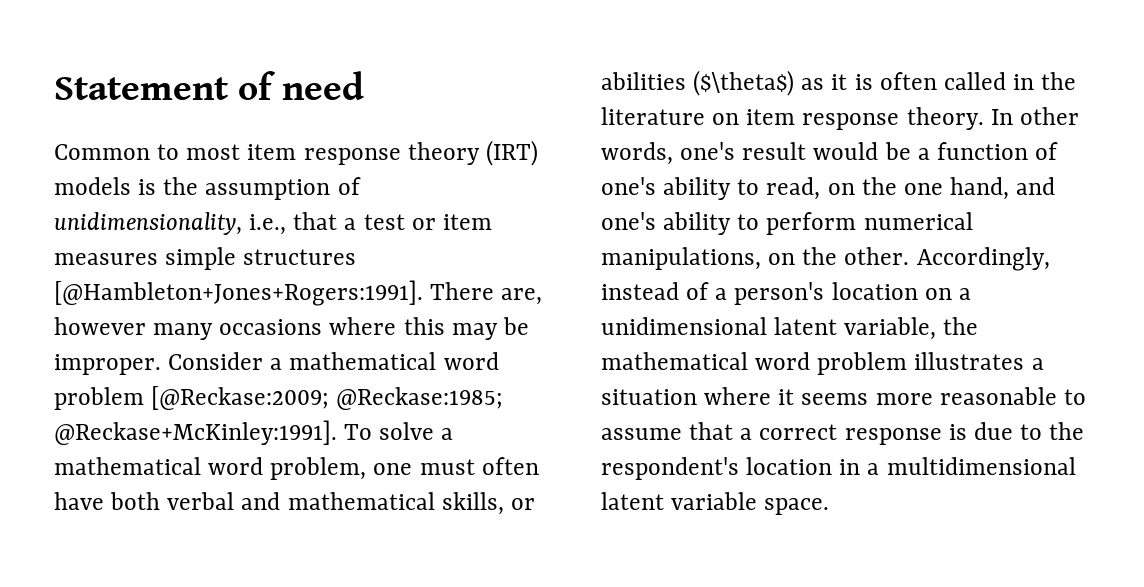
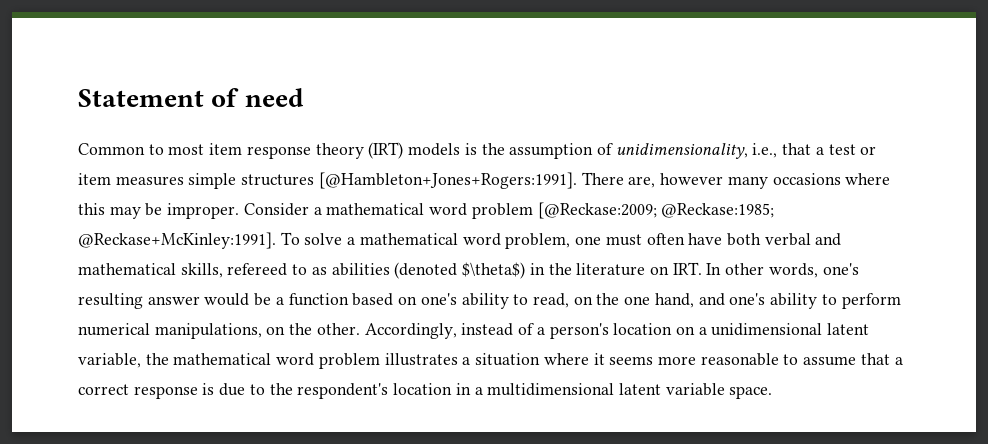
- To solve a mathematical word problem, one must often have both verbal and mathematical skills, or abilities ($\theta$) as it is often called in the literature on item response theory. In other words, one's result would be a function of one's ability to read, on the one hand, and one's ability to perform numerical manipulations, on the other.
+ To solve a mathematical word problem, one must often have both verbal and mathematical skills, refereed to as abilities (denoted $\theta$) in the literature on IRT. In other words, one's resulting answer would be a function based on one's ability to read, on the one hand, and one's ability to perform numerical manipulations, on the other.

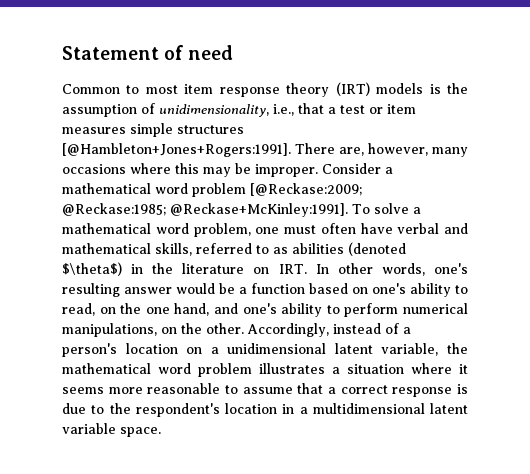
- There are, however many occasions where this may be improper.
+ There are, however, many occasions where this may be improper.
- To solve a mathematical word problem, one must often have both verbal and mathematical skills, refereed to as abilities (denoted $\theta$) in the literature on IRT. In other words, one's resulting answer would be a function based on one's ability to read, on the one hand, and one's ability to perform numerical manipulations, on the other.
+ To solve a mathematical word problem, one must often have verbal and mathematical skills, referred to as abilities (denoted $\theta$) in the literature on IRT. In other words, one's resulting answer would be a function based on one's ability to read, on the one hand, and one's ability to perform numerical manipulations, on the other.

